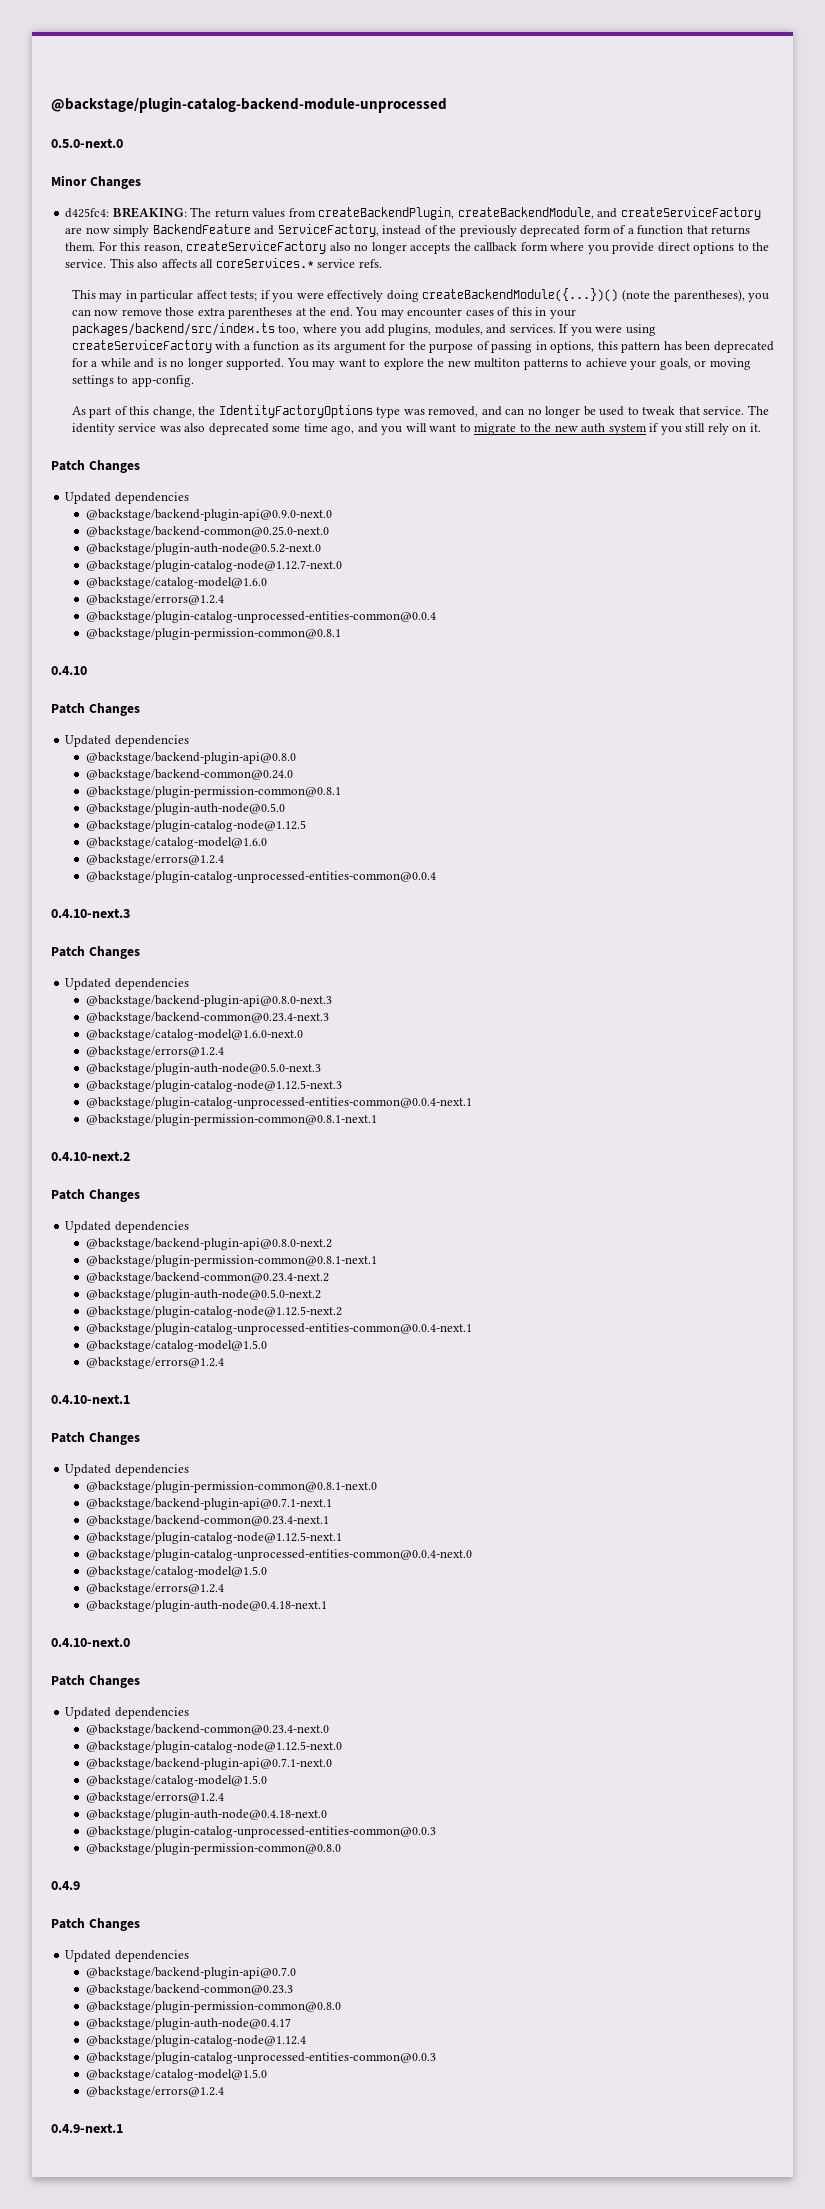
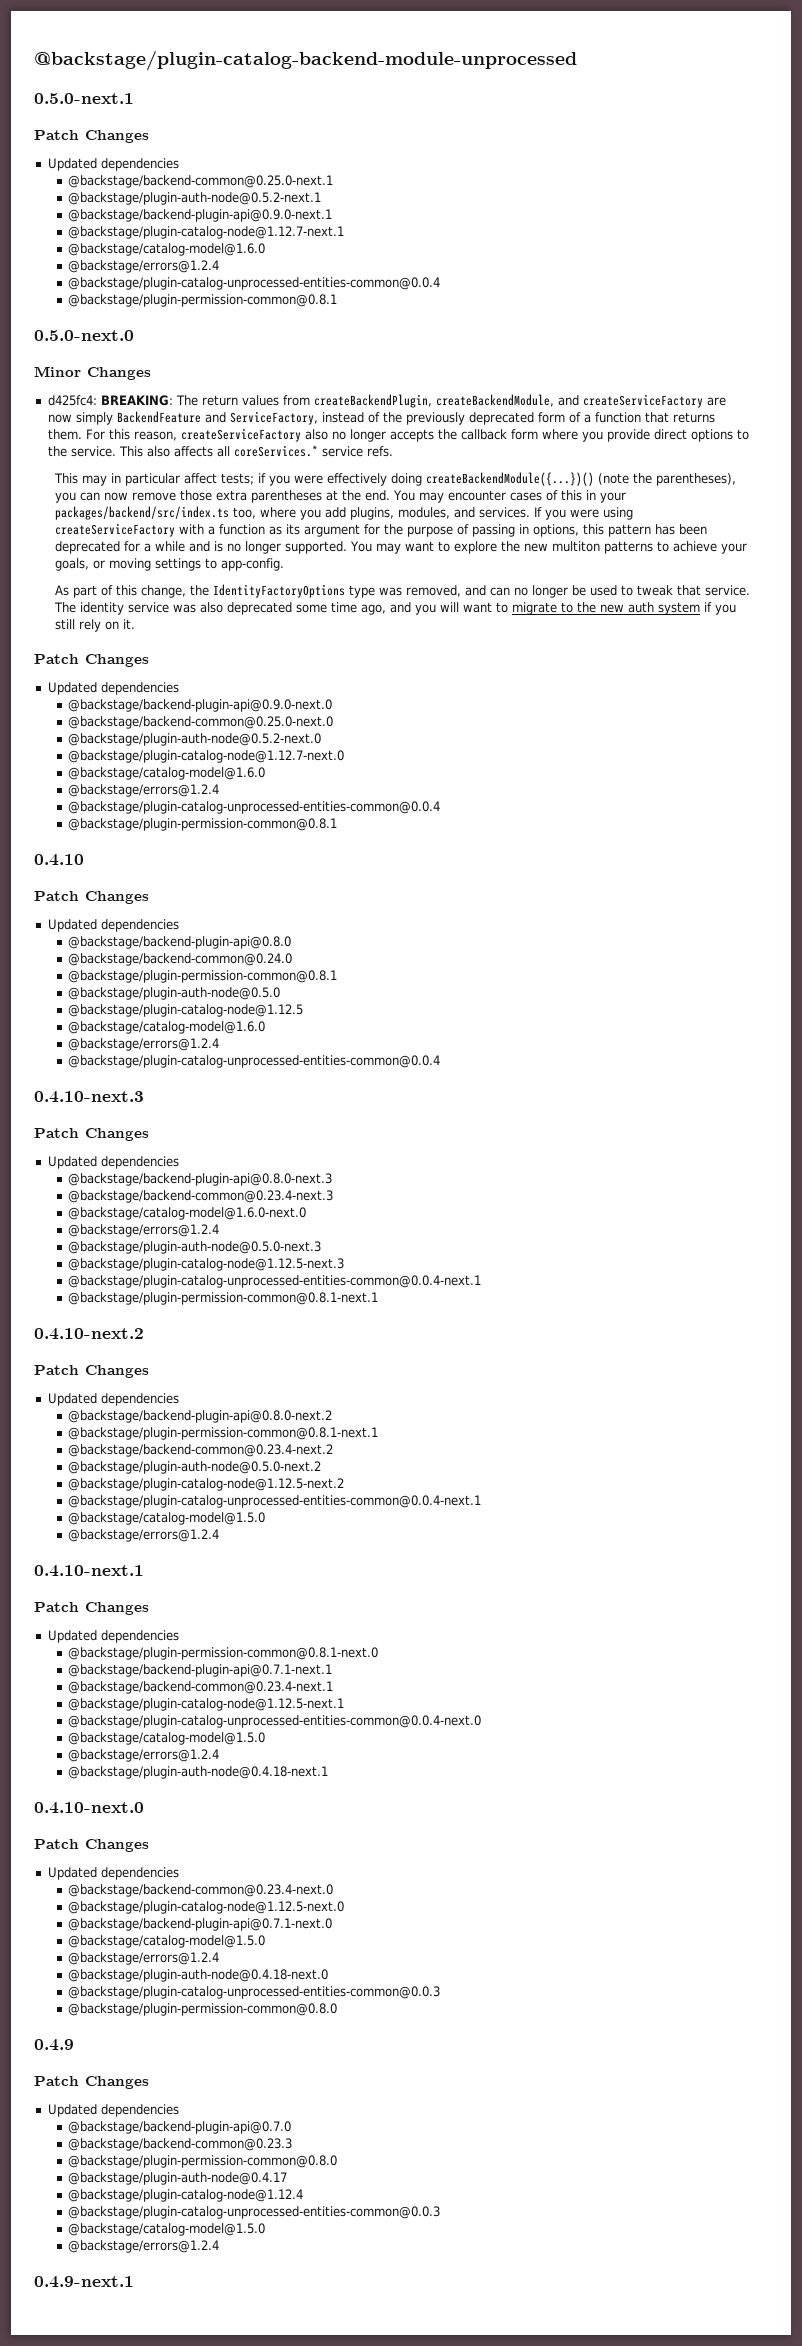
+ 0.5.0-next.1
+ Patch Changes
+ Updated dependencies
+ @backstage/backend-common@0.25.0-next.1
+ @backstage/plugin-auth-node@0.5.2-next.1
+ @backstage/backend-plugin-api@0.9.0-next.1
+ @backstage/plugin-catalog-node@1.12.7-next.1
+ @backstage/catalog-model@1.6.0
+ @backstage/errors@1.2.4
+ @backstage/plugin-catalog-unprocessed-entities-common@0.0.4
+ @backstage/plugin-permission-common@0.8.1

